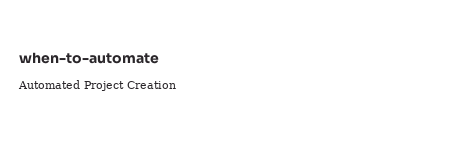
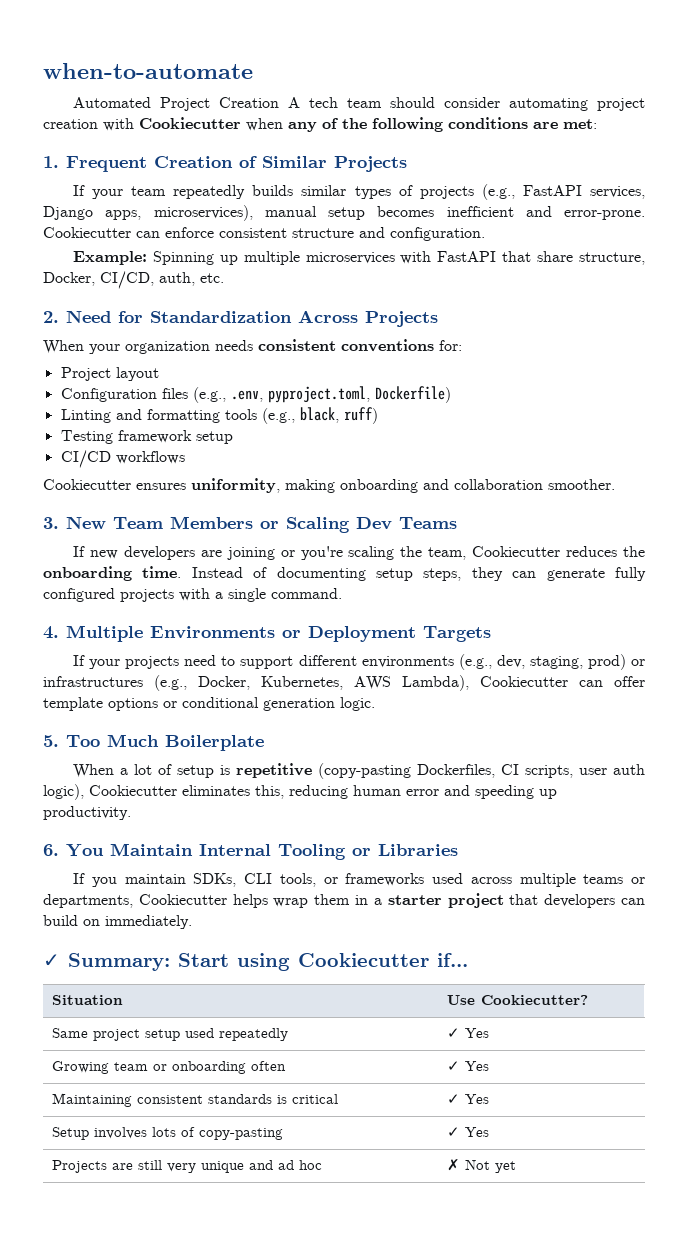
- Automated Project Creation
+ Automated Project Creation A tech team should consider automating project creation with Cookiecutter when any of the following conditions are met:
+ 1. Frequent Creation of Similar Projects
+ If your team repeatedly builds similar types of projects (e.g., FastAPI services, Django apps, microservices), manual setup becomes inefficient and error-prone. Cookiecutter can enforce consistent structure and configuration.
+ Example: Spinning up multiple microservices with FastAPI that share structure, Docker, CI/CD, auth, etc.
+ 2. Need for Standardization Across Projects
+ When your organization needs consistent conventions for:
+ Project layout
+ Configuration files (e.g., .env, pyproject.toml, Dockerfile)
+ Linting and formatting tools (e.g., black, ruff)
+ Testing framework setup
+ CI/CD workflows
+ Cookiecutter ensures uniformity, making onboarding and collaboration smoother.
+ 3. New Team Members or Scaling Dev Teams
+ If new developers are joining or you're scaling the team, Cookiecutter reduces the onboarding time. Instead of documenting setup steps, they can generate fully configured projects with a single command.
+ 4. Multiple Environments or Deployment Targets
+ If your projects need to support different environments (e.g., dev, staging, prod) or infrastructures (e.g., Docker, Kubernetes, AWS Lambda), Cookiecutter can offer template options or conditional generation logic.
+ 5. Too Much Boilerplate
+ When a lot of setup is repetitive (copy-pasting Dockerfiles, CI scripts, user auth logic), Cookiecutter eliminates this, reducing human error and speeding up productivity.
+ 6. You Maintain Internal Tooling or Libraries
+ If you maintain SDKs, CLI tools, or frameworks used across multiple teams or departments, Cookiecutter helps wrap them in a starter project that developers can build on immediately.
+ ✓ Summary: Start using Cookiecutter if...
+ Situation | Use Cookiecutter?
+ Same project setup used repeatedly | ✓ Yes
+ Growing team or onboarding often | ✓ Yes
+ Maintaining consistent standards is critical | ✓ Yes
+ Setup involves lots of copy-pasting | ✓ Yes
+ Projects are still very unique and ad hoc | ✗ Not yet

